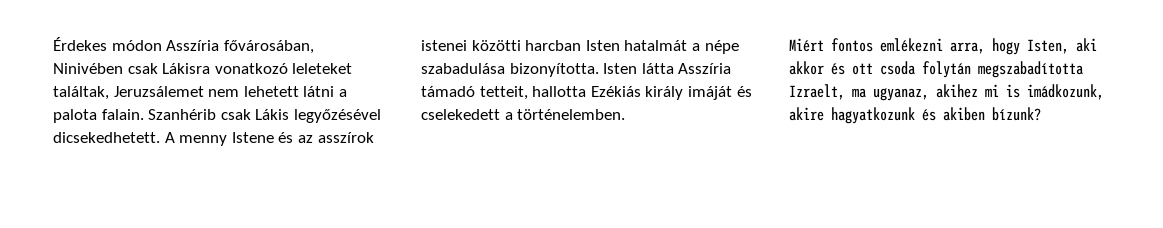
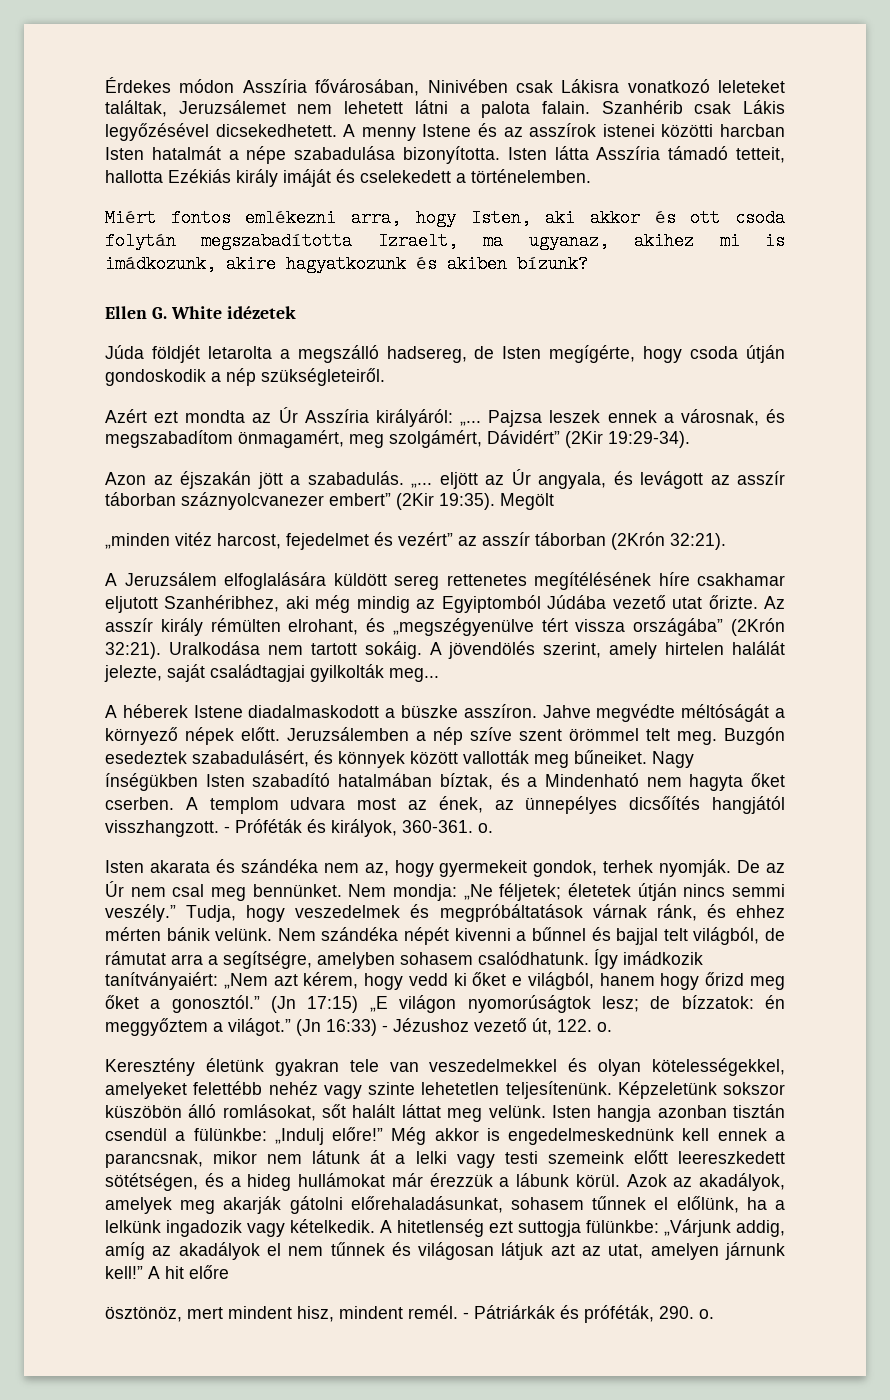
+ Ellen G. White idézetek
+ Júda földjét letarolta a megszálló hadsereg, de Isten megígérte, hogy csoda útján gondoskodik a nép szükségleteiről.
+ Azért ezt mondta az Úr Asszíria királyáról: „... Pajzsa leszek ennek a városnak, és megszabadítom önmagamért, meg szolgámért, Dávidért” (2Kir 19:29-34).
+ Azon az éjszakán jött a szabadulás. „... eljött az Úr angyala, és levágott az asszír táborban száznyolcvanezer embert” (2Kir 19:35). Megölt
+ „minden vitéz harcost, fejedelmet és vezért” az asszír táborban (2Krón 32:21).
+ A Jeruzsálem elfoglalására küldött sereg rettenetes megítélésének híre csakhamar eljutott Szanhéribhez, aki még mindig az Egyiptomból Júdába vezető utat őrizte. Az asszír király rémülten elrohant, és „megszégyenülve tért vissza országába” (2Krón 32:21). Uralkodása nem tartott sokáig. A jövendölés szerint, amely hirtelen halálát jelezte, saját családtagjai gyilkolták meg...
+ A héberek Istene diadalmaskodott a büszke asszíron. Jahve megvédte méltóságát a környező népek előtt. Jeruzsálemben a nép szíve szent örömmel telt meg. Buzgón esedeztek szabadulásért, és könnyek között vallották meg bűneiket. Nagy ínségükben Isten szabadító hatalmában bíztak, és a Mindenható nem hagyta őket cserben. A templom udvara most az ének, az ünnepélyes dicsőítés hangjától visszhangzott. - Próféták és királyok, 360-361. o.
+ Isten akarata és szándéka nem az, hogy gyermekeit gondok, terhek nyomják. De az Úr nem csal meg bennünket. Nem mondja: „Ne féljetek; életetek útján nincs semmi veszély.” Tudja, hogy veszedelmek és megpróbáltatások várnak ránk, és ehhez mérten bánik velünk. Nem szándéka népét kivenni a bűnnel és bajjal telt világból, de rámutat arra a segítségre, amelyben sohasem csalódhatunk. Így imádkozik tanítványaiért: „Nem azt kérem, hogy vedd ki őket e világból, hanem hogy őrizd meg őket a gonosztól.” (Jn 17:15) „E világon nyomorúságtok lesz; de bízzatok: én meggyőztem a világot.” (Jn 16:33) - Jézushoz vezető út, 122. o.
+ Keresztény életünk gyakran tele van veszedelmekkel és olyan kötelességekkel, amelyeket felettébb nehéz vagy szinte lehetetlen teljesítenünk. Képzeletünk sokszor küszöbön álló romlásokat, sőt halált láttat meg velünk. Isten hangja azonban tisztán csendül a fülünkbe: „Indulj előre!” Még akkor is engedelmeskednünk kell ennek a parancsnak, mikor nem látunk át a lelki vagy testi szemeink előtt leereszkedett sötétségen, és a hideg hullámokat már érezzük a lábunk körül. Azok az akadályok, amelyek meg akarják gátolni előrehaladásunkat, sohasem tűnnek el előlünk, ha a lelkünk ingadozik vagy kételkedik. A hitetlenség ezt suttogja fülünkbe: „Várjunk addig, amíg az akadályok el nem tűnnek és világosan látjuk azt az utat, amelyen járnunk kell!” A hit előre
+ ösztönöz, mert mindent hisz, mindent remél. - Pátriárkák és próféták, 290. o.

